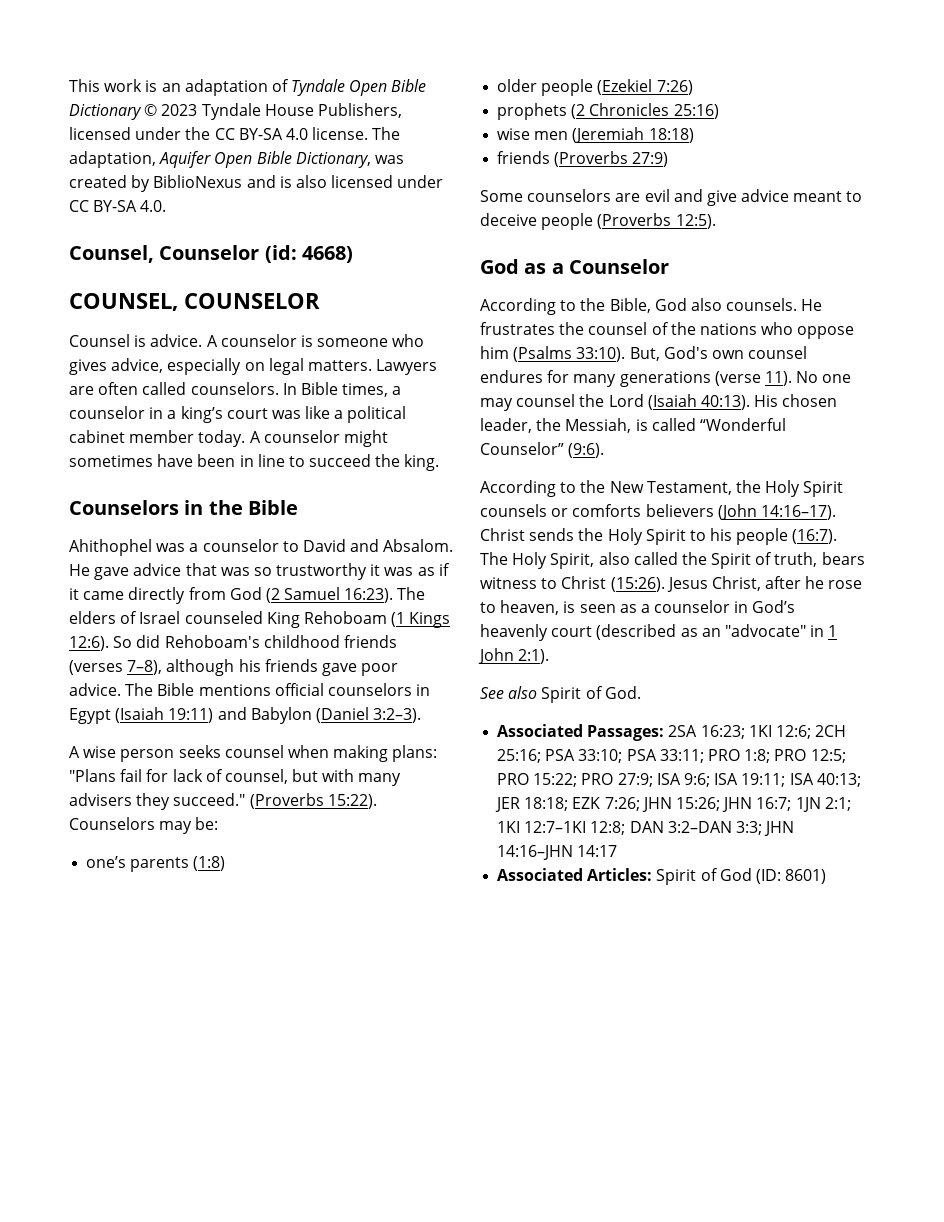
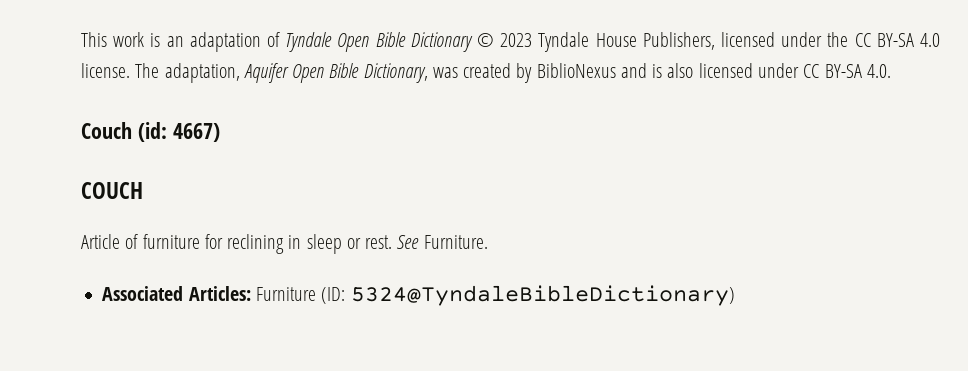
- Counsel, Counselor (id: 4668)
- COUNSEL, COUNSELOR
- Counsel is advice. A counselor is someone who gives advice, especially on legal matters. Lawyers are often called counselors. In Bible times, a counselor in a king’s court was like a political cabinet member today. A counselor might sometimes have been in line to succeed the king.
- Counselors in the Bible
- Ahithophel was a counselor to David and Absalom. He gave advice that was so trustworthy it was as if it came directly from God (2 Samuel 16:23). The elders of Israel counseled King Rehoboam (1 Kings 12:6). So did Rehoboam's childhood friends (verses 7–8), although his friends gave poor advice. The Bible mentions official counselors in Egypt (Isaiah 19:11) and Babylon (Daniel 3:2–3).
- A wise person seeks counsel when making plans: "Plans fail for lack of counsel, but with many advisers they succeed." (Proverbs 15:22). Counselors may be:
- one’s parents (1:8)
- older people (Ezekiel 7:26)
- prophets (2 Chronicles 25:16)
- wise men (Jeremiah 18:18)
- friends (Proverbs 27:9)
- Some counselors are evil and give advice meant to deceive people (Proverbs 12:5).
- God as a Counselor
- According to the Bible, God also counsels. He frustrates the counsel of the nations who oppose him (Psalms 33:10). But, God's own counsel endures for many generations (verse 11). No one may counsel the Lord (Isaiah 40:13). His chosen leader, the Messiah, is called “Wonderful Counselor” (9:6).
- According to the New Testament, the Holy Spirit counsels or comforts believers (John 14:16–17). Christ sends the Holy Spirit to his people (16:7). The Holy Spirit, also called the Spirit of truth, bears witness to Christ (15:26). Jesus Christ, after he rose to heaven, is seen as a counselor in God’s heavenly court (described as an "advocate" in 1 John 2:1).
- See also Spirit of God.
- Associated Passages: 2SA 16:23; 1KI 12:6; 2CH 25:16; PSA 33:10; PSA 33:11; PRO 1:8; PRO 12:5; PRO 15:22; PRO 27:9; ISA 9:6; ISA 19:11; ISA 40:13; JER 18:18; EZK 7:26; JHN 15:26; JHN 16:7; 1JN 2:1; 1KI 12:7–1KI 12:8; DAN 3:2–DAN 3:3; JHN 14:16–JHN 14:17
- Associated Articles: Spirit of God (ID: 8601)
+ Couch (id: 4667)
+ COUCH
+ Article of furniture for reclining in sleep or rest. See Furniture.
+ Associated Articles: Furniture (ID: 5324@TyndaleBibleDictionary)

